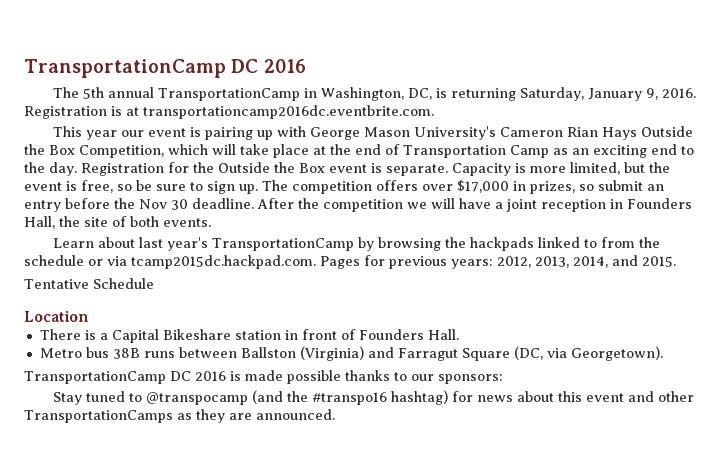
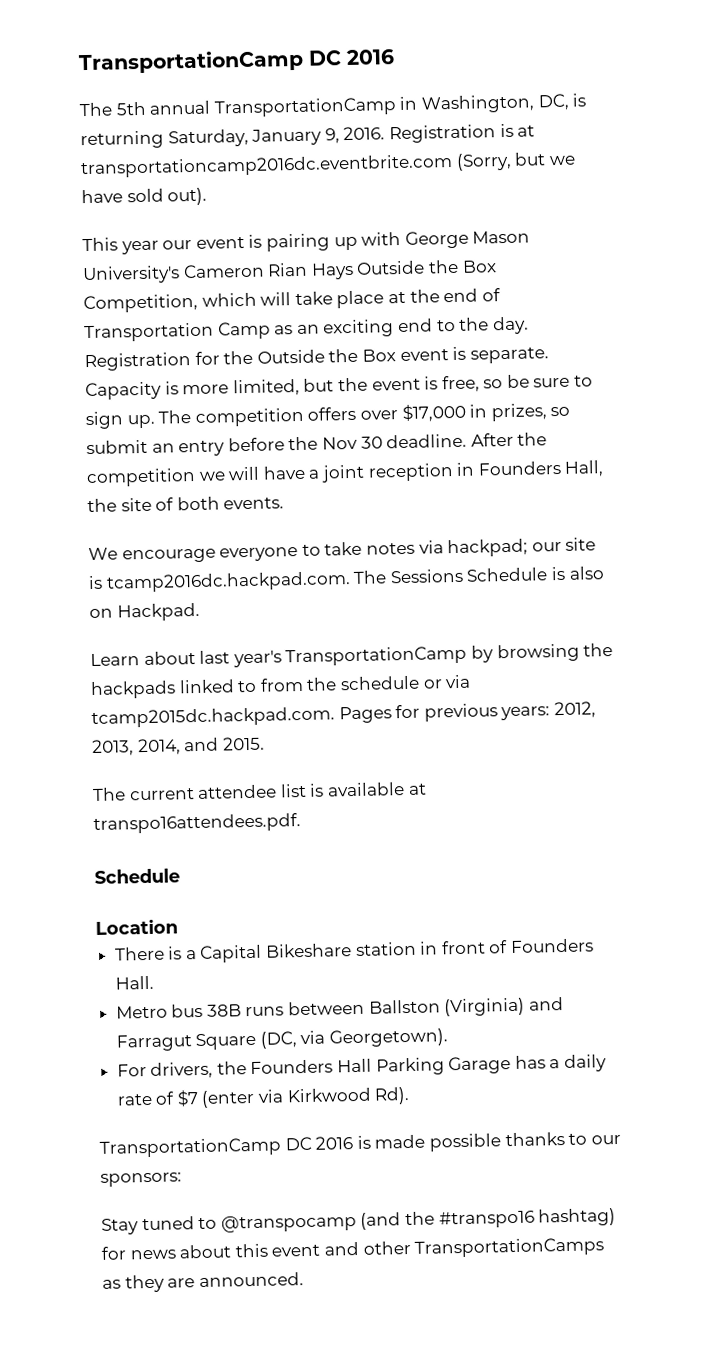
- Registration is at transportationcamp2016dc.eventbrite.com.
+ Registration is at transportationcamp2016dc.eventbrite.com (Sorry, but we have sold out).
+ We encourage everyone to take notes via hackpad; our site is tcamp2016dc.hackpad.com. The Sessions Schedule is also on Hackpad.
- Tentative Schedule
+ The current attendee list is available at transpo16attendees.pdf.
+ Schedule
+ For drivers, the Founders Hall Parking Garage has a daily rate of $7 (enter via Kirkwood Rd).

